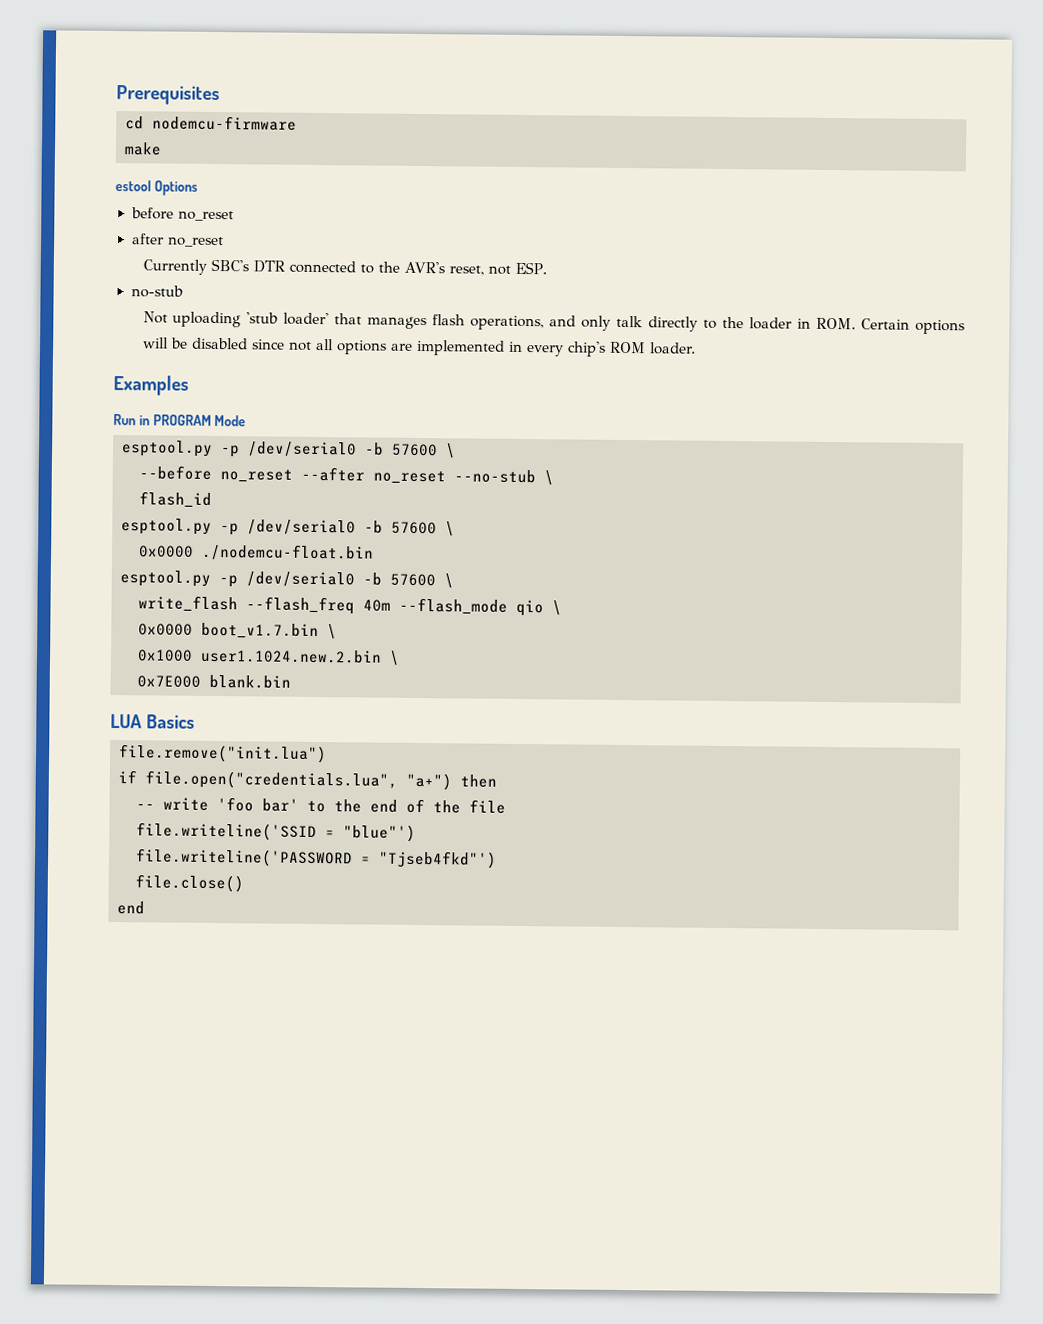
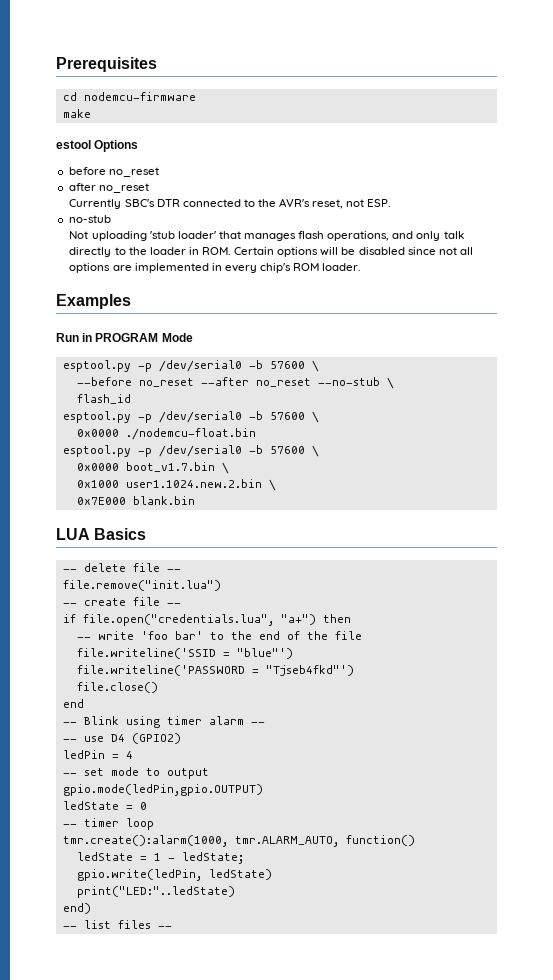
- write_flash --flash_freq 40m --flash_mode qio \
+ -- delete file --
  file.remove("init.lua")
+ -- create file --
+ -- Blink using timer alarm --
+ -- use D4 (GPIO2)
+ ledPin = 4
+ -- set mode to output
+ gpio.mode(ledPin,gpio.OUTPUT)
+ ledState = 0
+ -- timer loop
+ tmr.create():alarm(1000, tmr.ALARM_AUTO, function()
+ ledState = 1 - ledState;
+ gpio.write(ledPin, ledState)
+ print("LED:"..ledState)
+ end)
+ -- list files --

